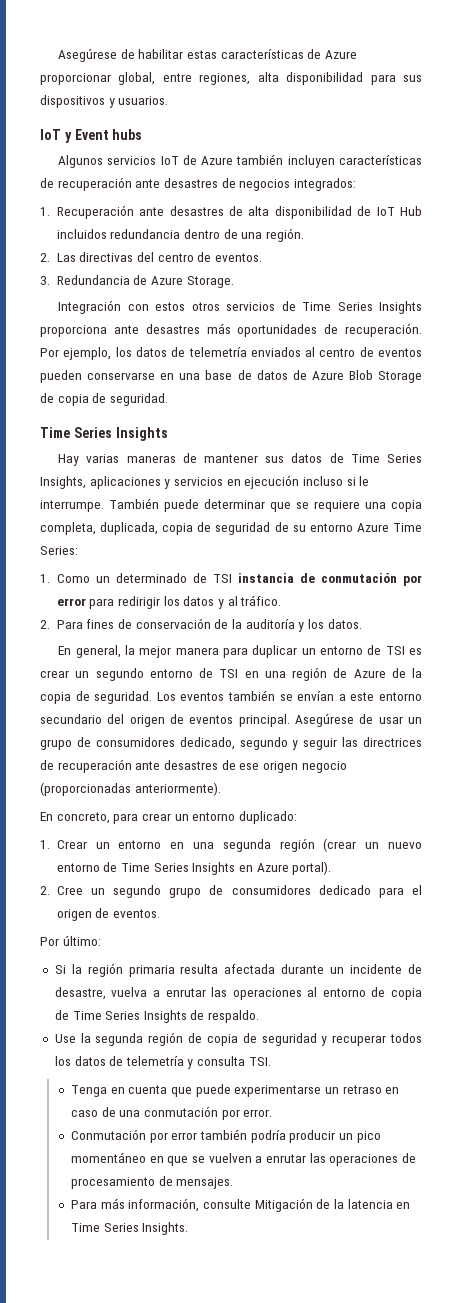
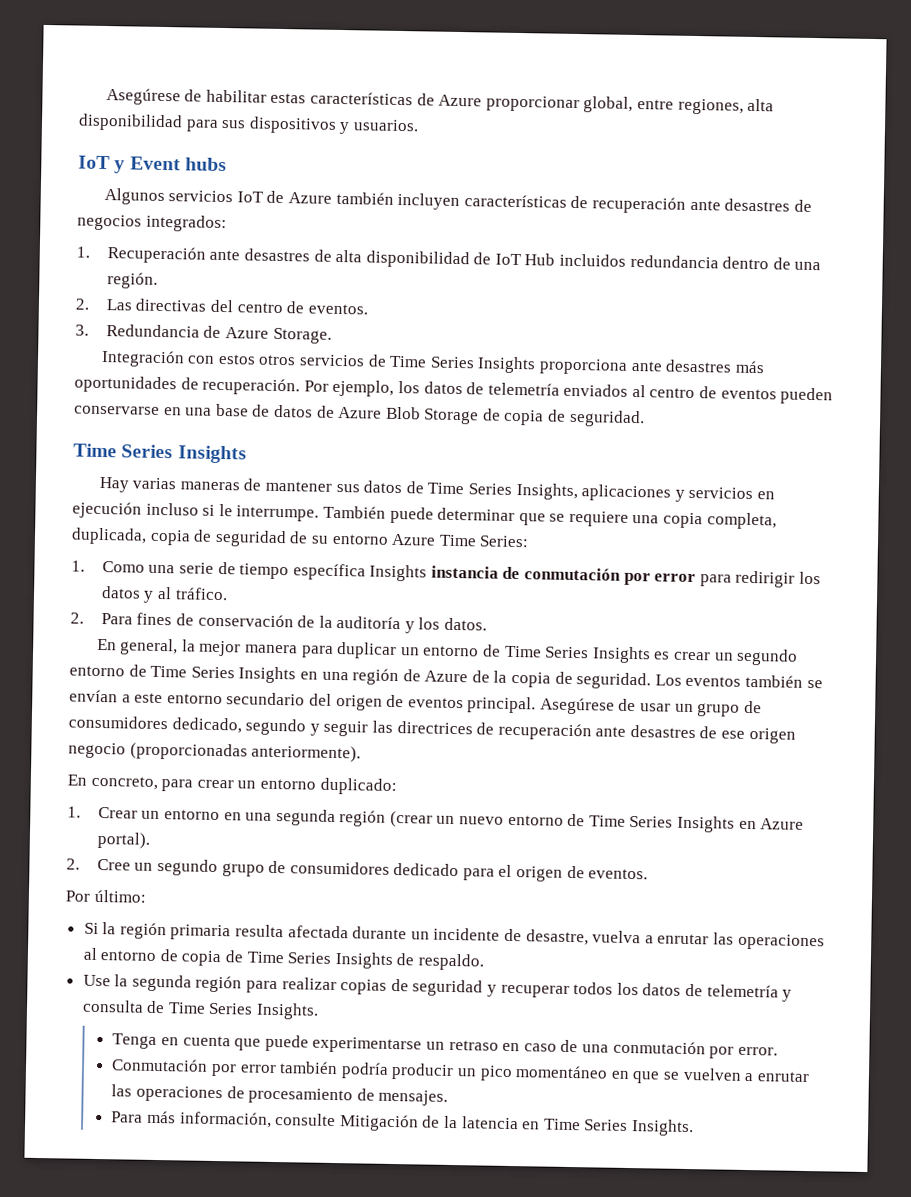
- 1. Como un determinado de TSI instancia de conmutación por error para redirigir los datos y al tráfico.
+ 1. Como una serie de tiempo específica Insights instancia de conmutación por error para redirigir los datos y al tráfico.
- En general, la mejor manera para duplicar un entorno de TSI es crear un segundo entorno de TSI en una región de Azure de la copia de seguridad.
+ En general, la mejor manera para duplicar un entorno de Time Series Insights es crear un segundo entorno de Time Series Insights en una región de Azure de la copia de seguridad.
- Use la segunda región de copia de seguridad y recuperar todos los datos de telemetría y consulta TSI.
+ Use la segunda región para realizar copias de seguridad y recuperar todos los datos de telemetría y consulta de Time Series Insights.

